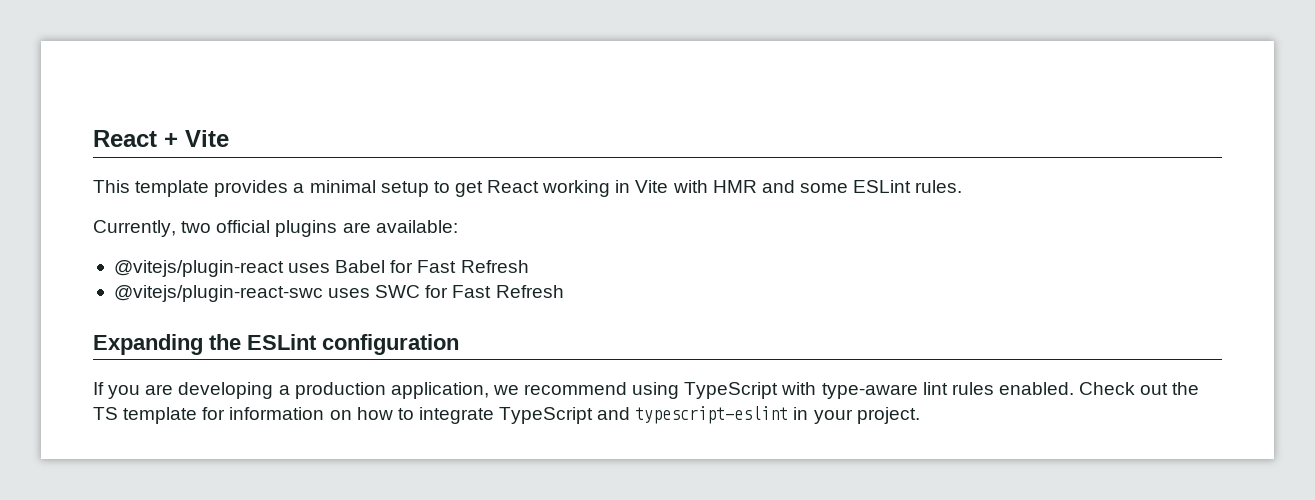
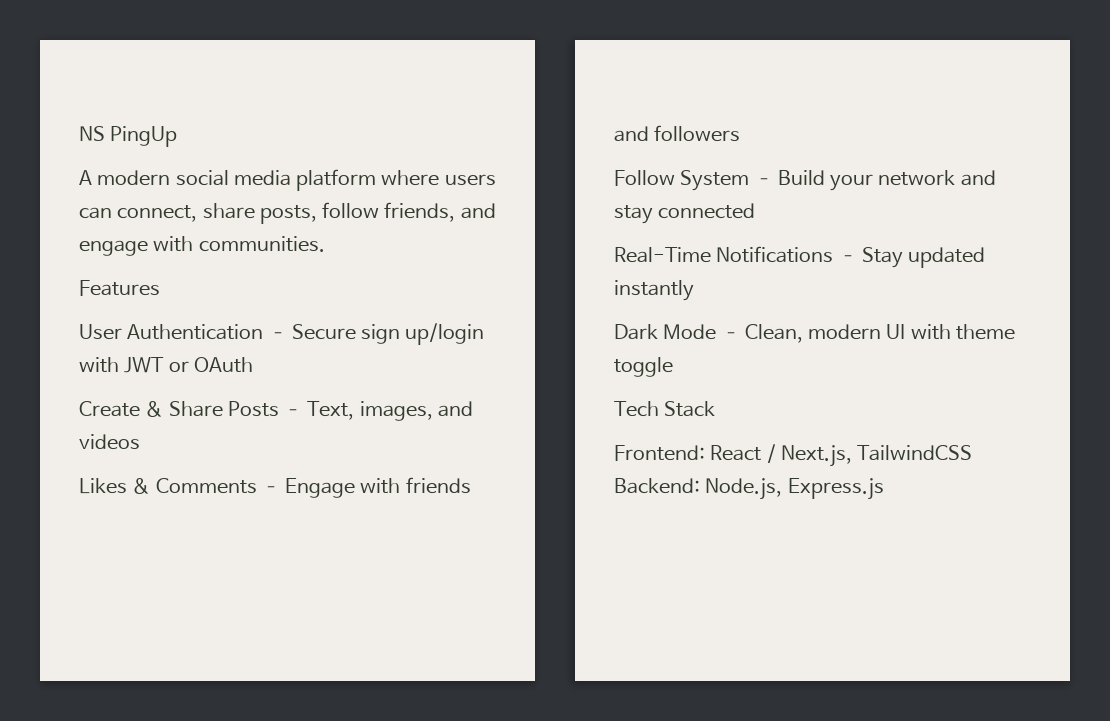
- React + Vite
- This template provides a minimal setup to get React working in Vite with HMR and some ESLint rules.
- Currently, two official plugins are available:
- @vitejs/plugin-react uses Babel for Fast Refresh
- @vitejs/plugin-react-swc uses SWC for Fast Refresh
- Expanding the ESLint configuration
- If you are developing a production application, we recommend using TypeScript with type-aware lint rules enabled. Check out the TS template for information on how to integrate TypeScript and typescript-eslint in your project.
+ NS PingUp
+ A modern social media platform where users can connect, share posts, follow friends, and engage with communities.
+ Features
+ User Authentication – Secure sign up/login with JWT or OAuth
+ Create & Share Posts – Text, images, and videos
+ Likes & Comments – Engage with friends and followers
+ Follow System – Build your network and stay connected
+ Real-Time Notifications – Stay updated instantly
+ Dark Mode – Clean, modern UI with theme toggle
+ Tech Stack
+ Frontend: React / Next.js, TailwindCSS Backend: Node.js, Express.js

